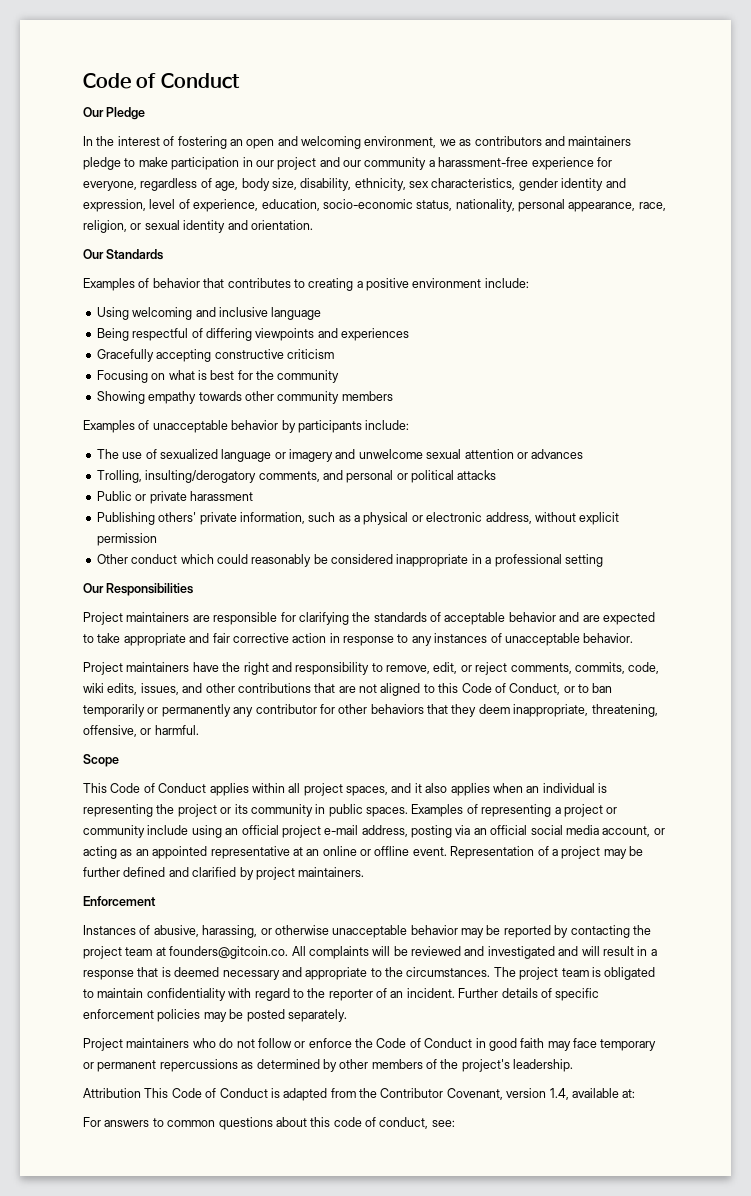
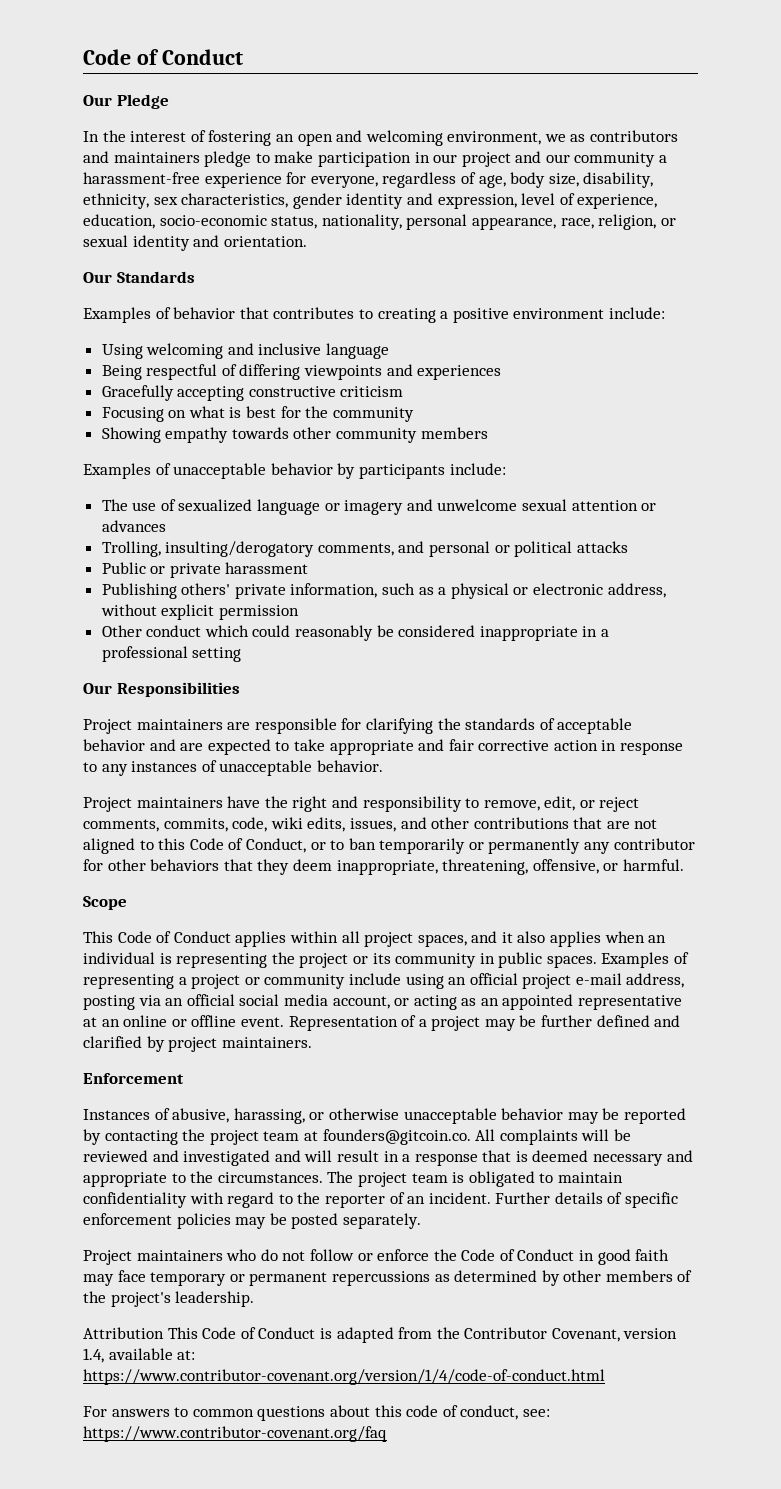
- Attribution This Code of Conduct is adapted from the Contributor Covenant, version 1.4, available at:
+ Attribution This Code of Conduct is adapted from the Contributor Covenant, version 1.4, available at: https://www.contributor-covenant.org/version/1/4/code-of-conduct.html
- For answers to common questions about this code of conduct, see:
+ For answers to common questions about this code of conduct, see: https://www.contributor-covenant.org/faq

